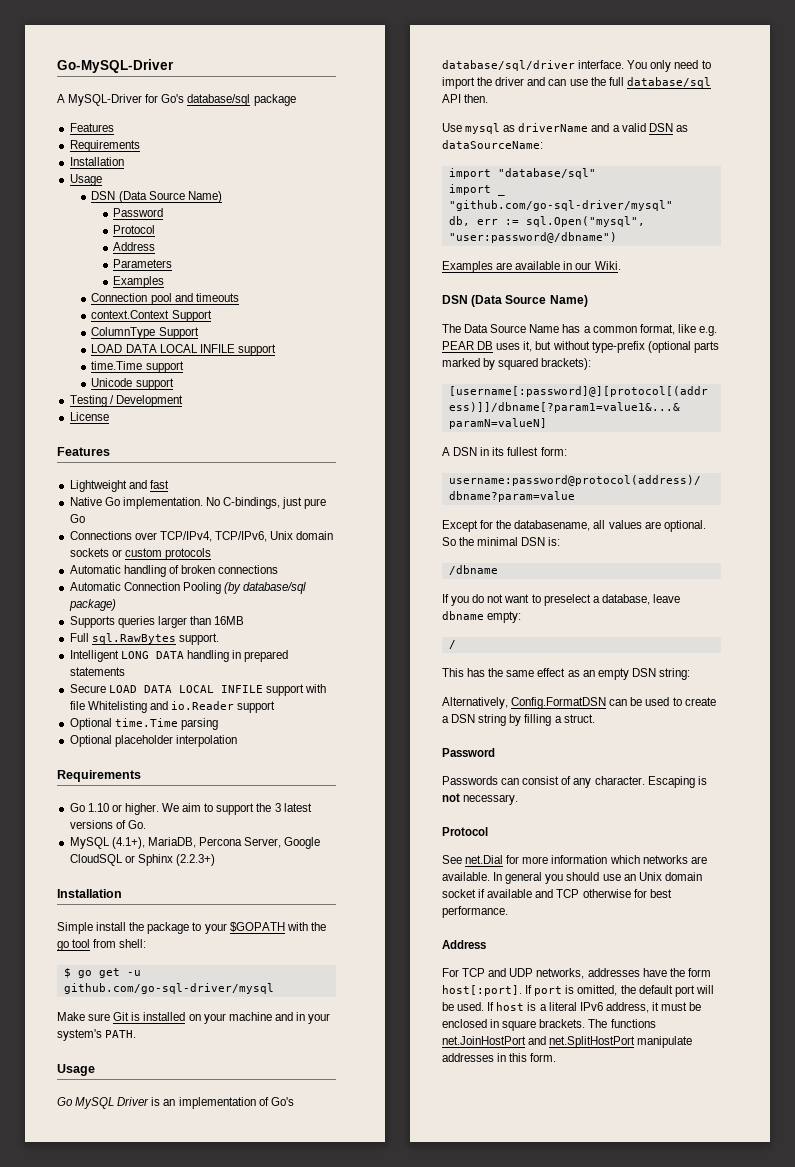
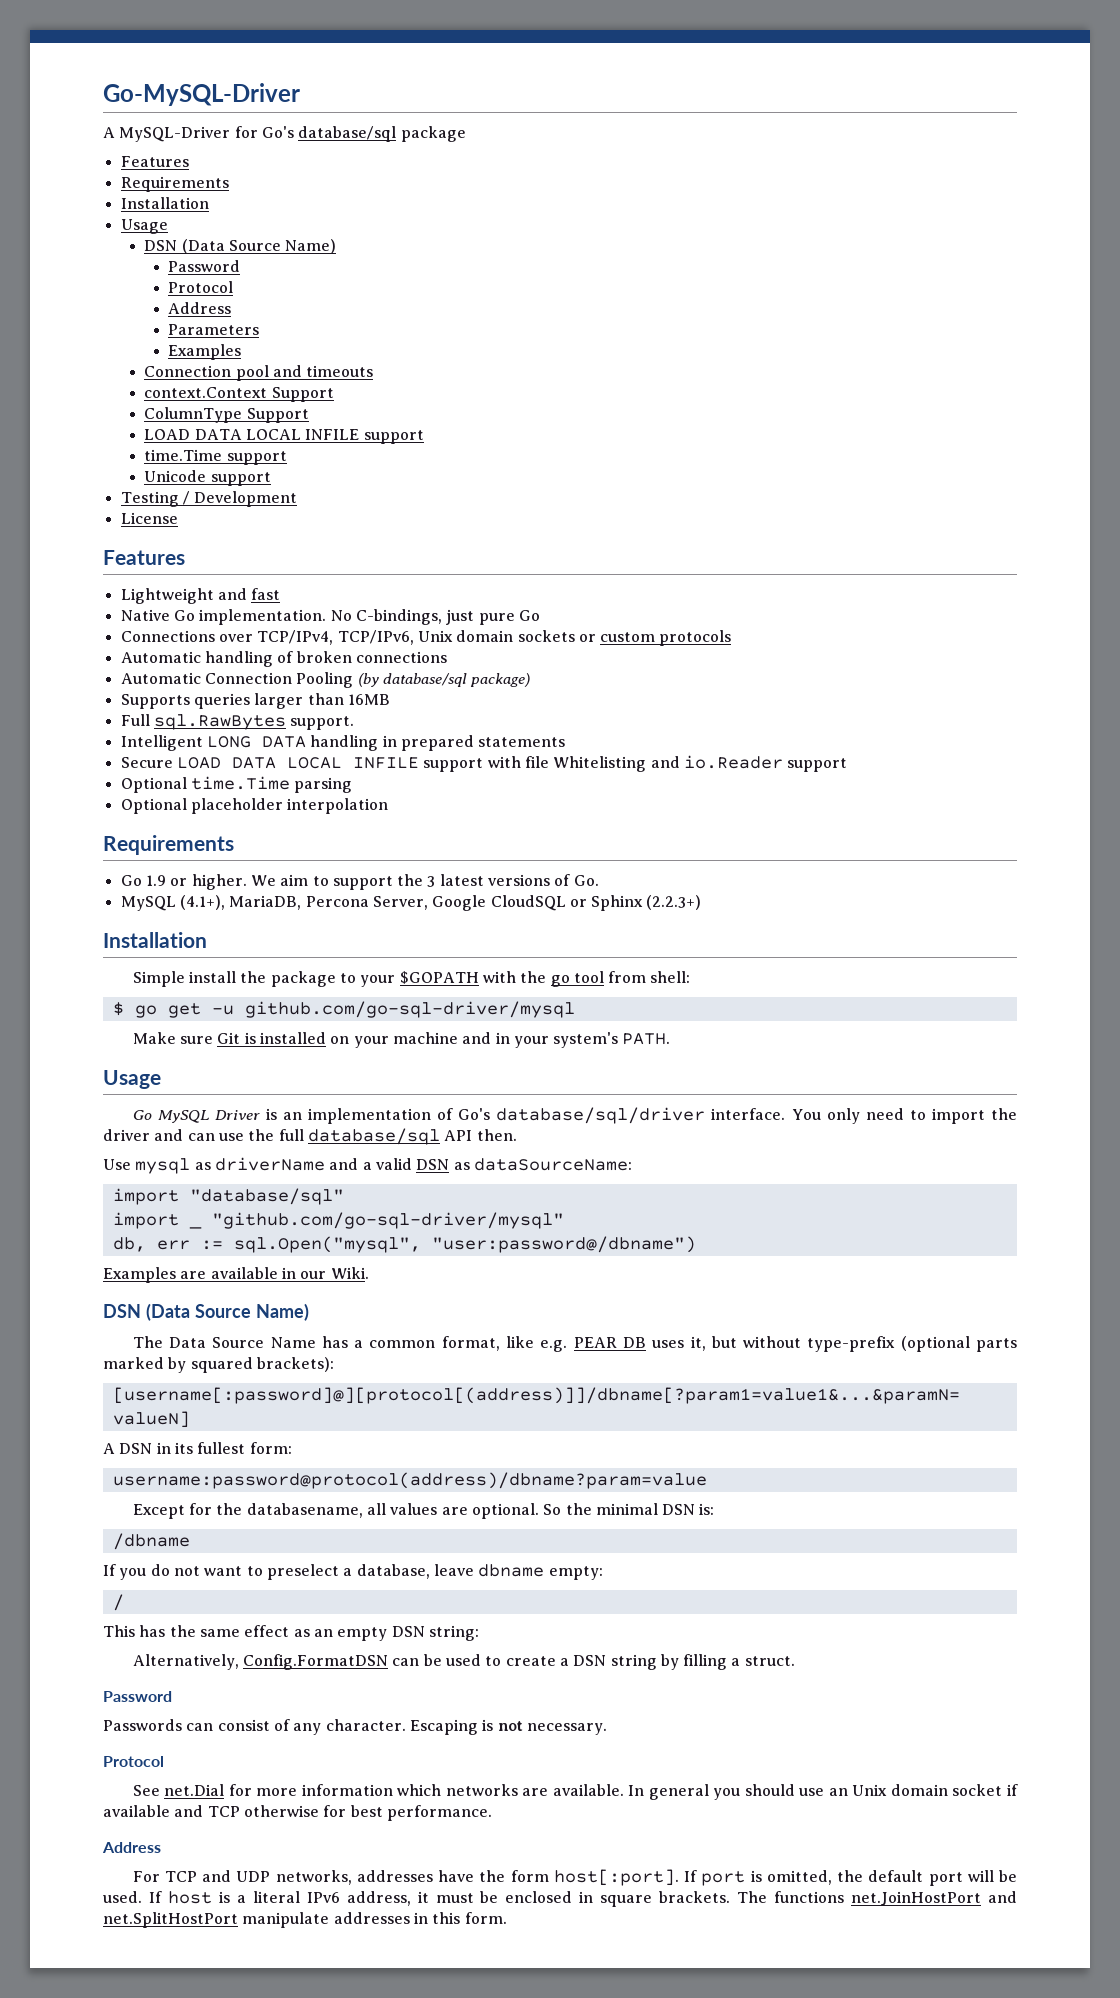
- Go 1.10 or higher.
+ Go 1.9 or higher.

